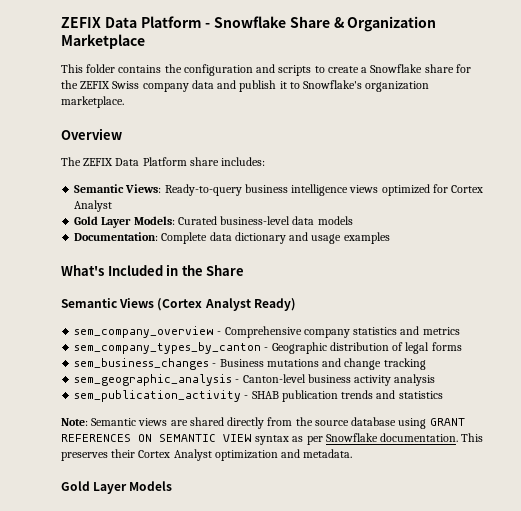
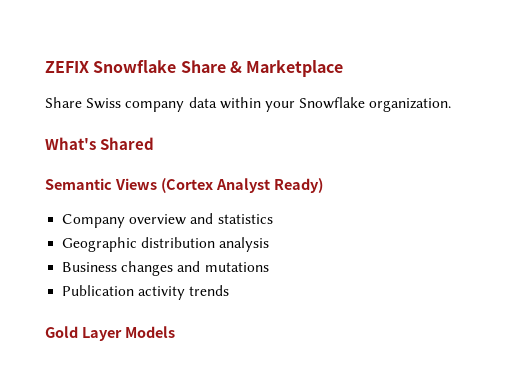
- ZEFIX Data Platform - Snowflake Share & Organization Marketplace
+ ZEFIX Snowflake Share & Marketplace
- This folder contains the configuration and scripts to create a Snowflake share for the ZEFIX Swiss company data and publish it to Snowflake's organization marketplace.
- Overview
- The ZEFIX Data Platform share includes:
- Semantic Views: Ready-to-query business intelligence views optimized for Cortex Analyst
- Gold Layer Models: Curated business-level data models
- Documentation: Complete data dictionary and usage examples
- What's Included in the Share
+ Share Swiss company data within your Snowflake organization.
+ What's Shared
- sem_company_overview - Comprehensive company statistics and metrics
- sem_company_types_by_canton - Geographic distribution of legal forms
- sem_business_changes - Business mutations and change tracking
- sem_geographic_analysis - Canton-level business activity analysis
- sem_publication_activity - SHAB publication trends and statistics
- Note: Semantic views are shared directly from the source database using GRANT REFERENCES ON SEMANTIC VIEW syntax as per Snowflake documentation. This preserves their Cortex Analyst optimization and metadata.
+ Company overview and statistics
+ Geographic distribution analysis
+ Business changes and mutations
+ Publication activity trends

